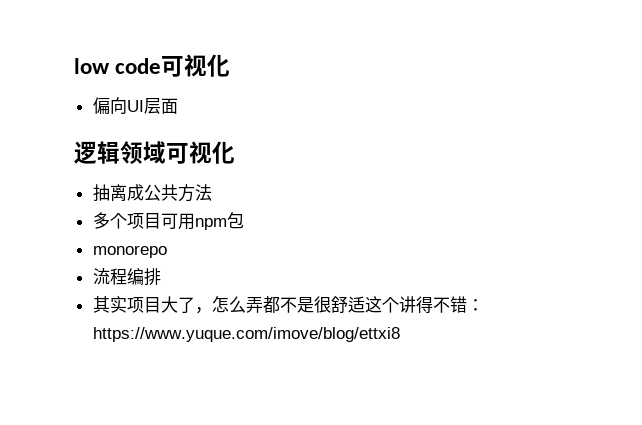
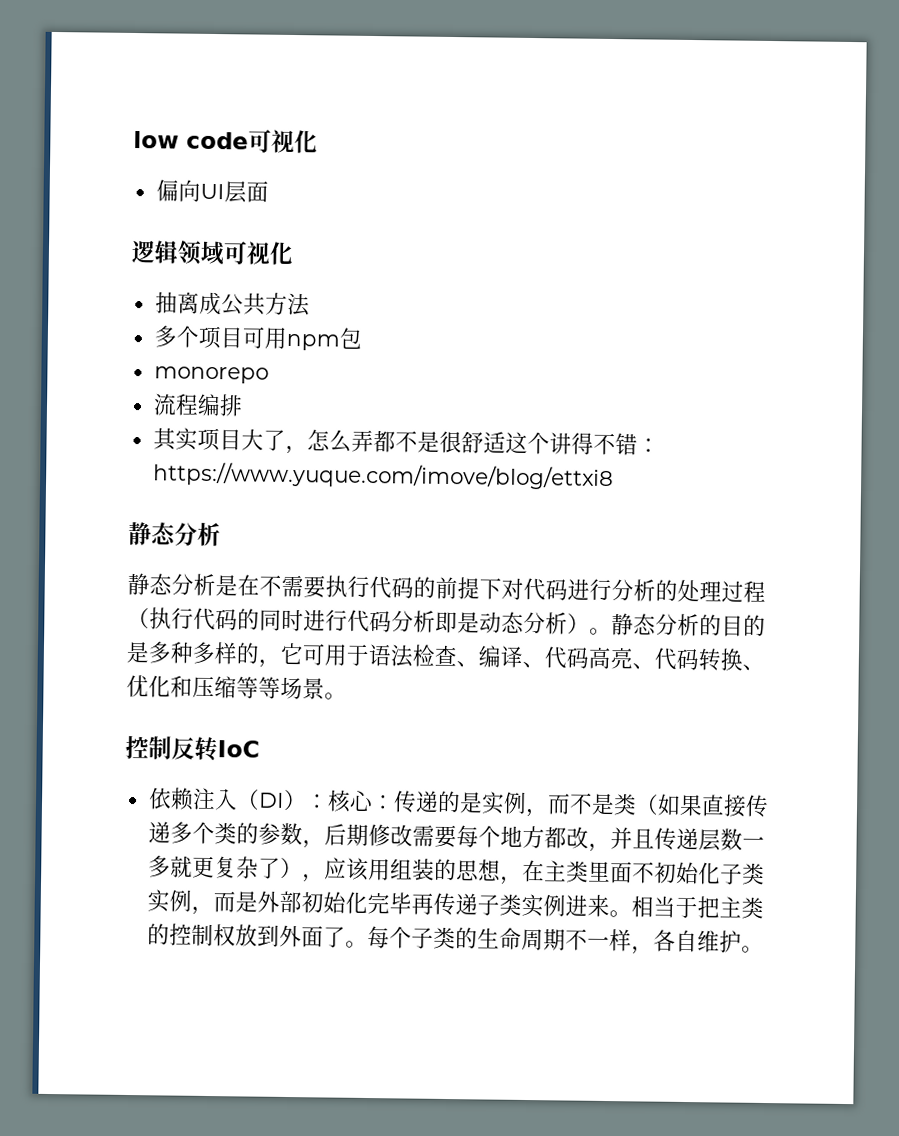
  其实项目大了，怎么弄都不是很舒适这个讲得不错：https://www.yuque.com/imove/blog/ettxi8
+ 静态分析
+ 静态分析是在不需要执行代码的前提下对代码进行分析的处理过程（执行代码的同时进行代码分析即是动态分析）。静态分析的目的是多种多样的，它可用于语法检查、编译、代码高亮、代码转换、优化和压缩等等场景。
+ 控制反转IoC
+ 依赖注入（DI）：核心：传递的是实例，而不是类（如果直接传递多个类的参数，后期修改需要每个地方都改，并且传递层数一多就更复杂了），应该用组装的思想，在主类里面不初始化子类实例，而是外部初始化完毕再传递子类实例进来。相当于把主类的控制权放到外面了。每个子类的生命周期不一样，各自维护。

